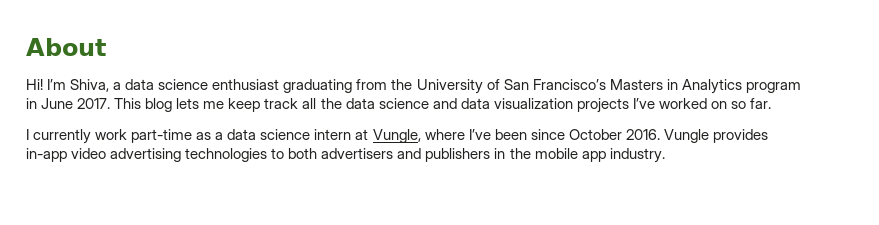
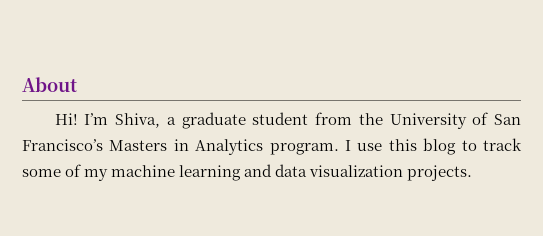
- I’m Shiva, a data science enthusiast graduating from the University of San Francisco’s Masters in Analytics program in June 2017. This blog lets me keep track all the data science and data visualization projects I’ve worked on so far.
- I currently work part-time as a data science intern at Vungle, where I’ve been since October 2016. Vungle provides in-app video advertising technologies to both advertisers and publishers in the mobile app industry.
+ I’m Shiva, a graduate student from the University of San Francisco’s Masters in Analytics program. I use this blog to track some of my machine learning and data visualization projects.

